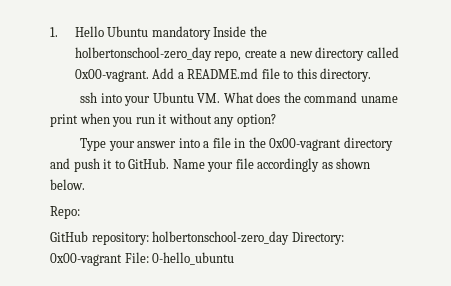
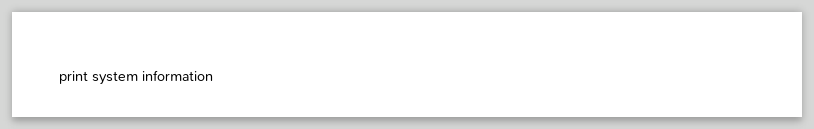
- 1. Hello Ubuntu mandatory Inside the holbertonschool-zero_day repo, create a new directory called 0x00-vagrant. Add a README.md file to this directory.
- ssh into your Ubuntu VM. What does the command uname print when you run it without any option?
- Type your answer into a file in the 0x00-vagrant directory and push it to GitHub. Name your file accordingly as shown below.
- Repo:
- GitHub repository: holbertonschool-zero_day Directory: 0x00-vagrant File: 0-hello_ubuntu
+ print system information

